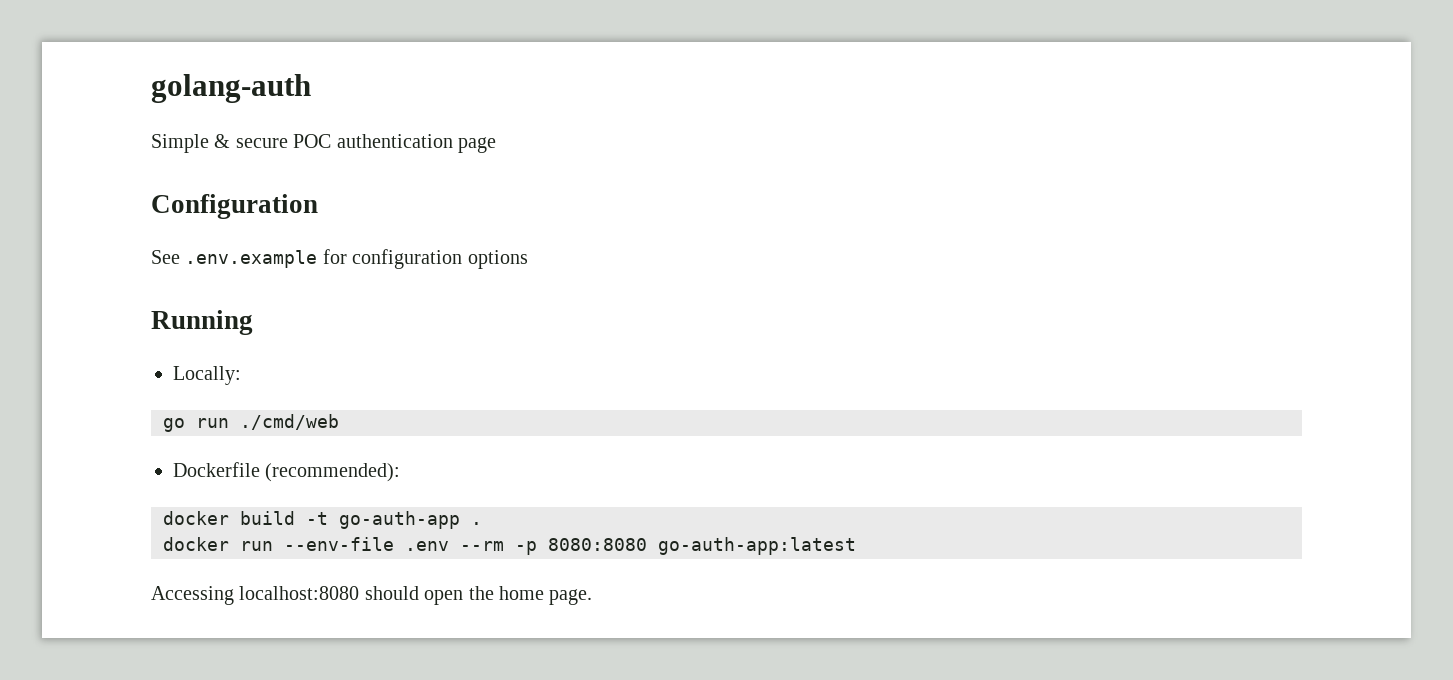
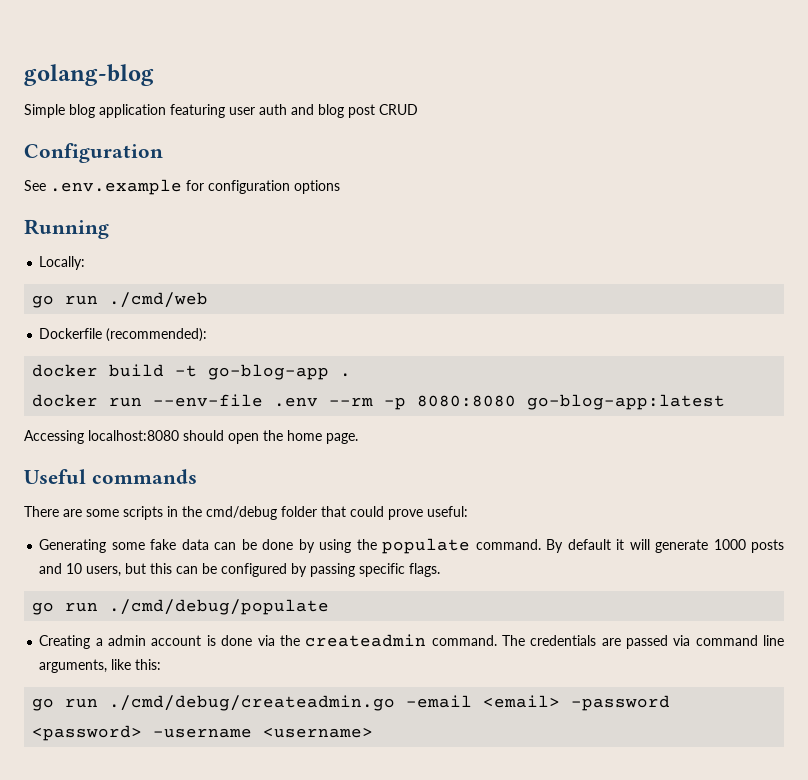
- golang-auth
+ golang-blog
- Simple & secure POC authentication page
+ Simple blog application featuring user auth and blog post CRUD
- docker build -t go-auth-app .
+ docker build -t go-blog-app .
- docker run --env-file .env --rm -p 8080:8080 go-auth-app:latest
+ docker run --env-file .env --rm -p 8080:8080 go-blog-app:latest
+ Useful commands
+ There are some scripts in the cmd/debug folder that could prove useful:
+ Generating some fake data can be done by using the populate command. By default it will generate 1000 posts and 10 users, but this can be configured by passing specific flags.
+ go run ./cmd/debug/populate
+ Creating a admin account is done via the createadmin command. The credentials are passed via command line arguments, like this:
+ go run ./cmd/debug/createadmin.go -email <email> -password <password> -username <username>

